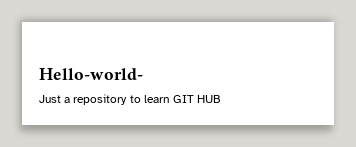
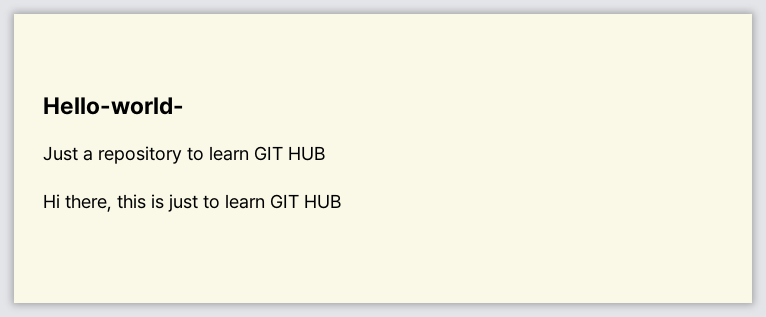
+ Hi there, this is just to learn GIT HUB

